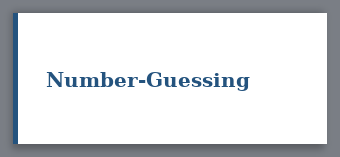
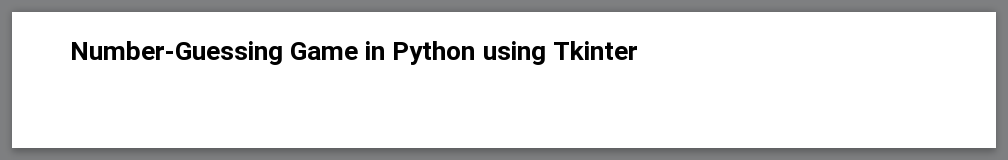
- Number-Guessing
+ Number-Guessing Game in Python using Tkinter

